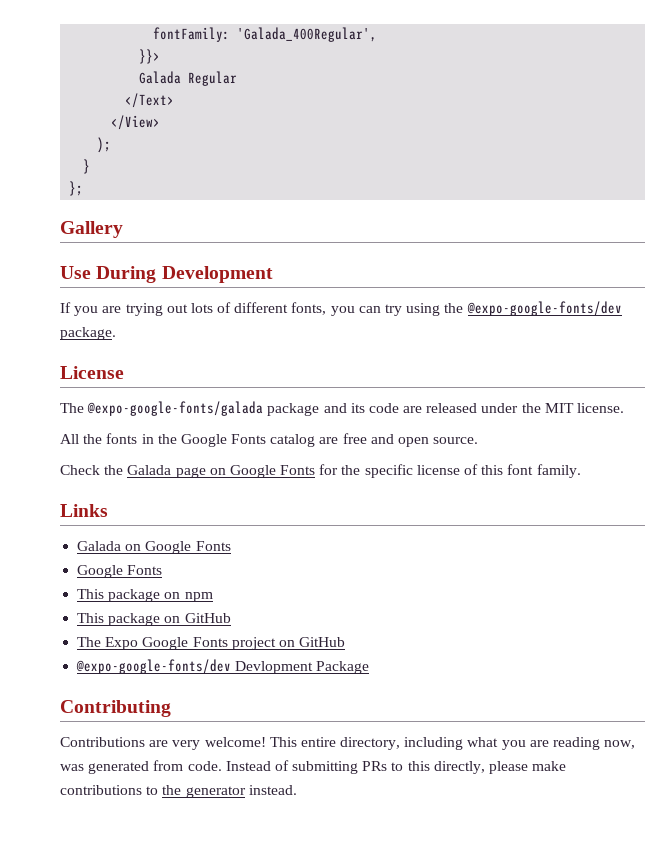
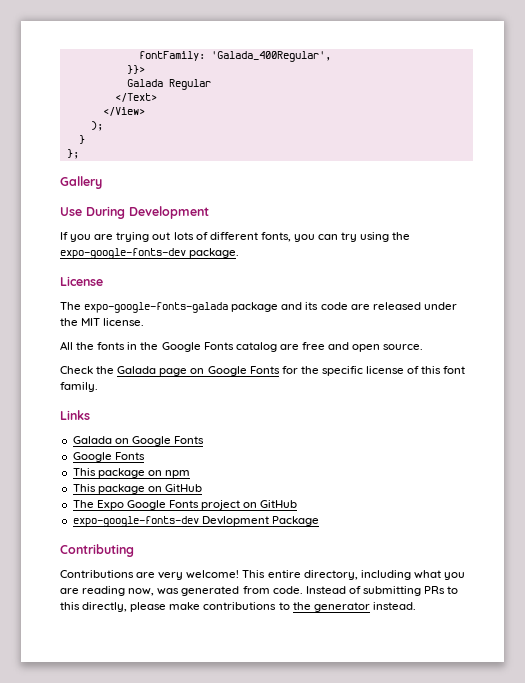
- If you are trying out lots of different fonts, you can try using the @expo-google-fonts/dev package.
+ If you are trying out lots of different fonts, you can try using the expo-google-fonts-dev package.
- The @expo-google-fonts/galada package and its code are released under the MIT license.
+ The expo-google-fonts-galada package and its code are released under the MIT license.
- @expo-google-fonts/dev Devlopment Package
+ expo-google-fonts-dev Devlopment Package

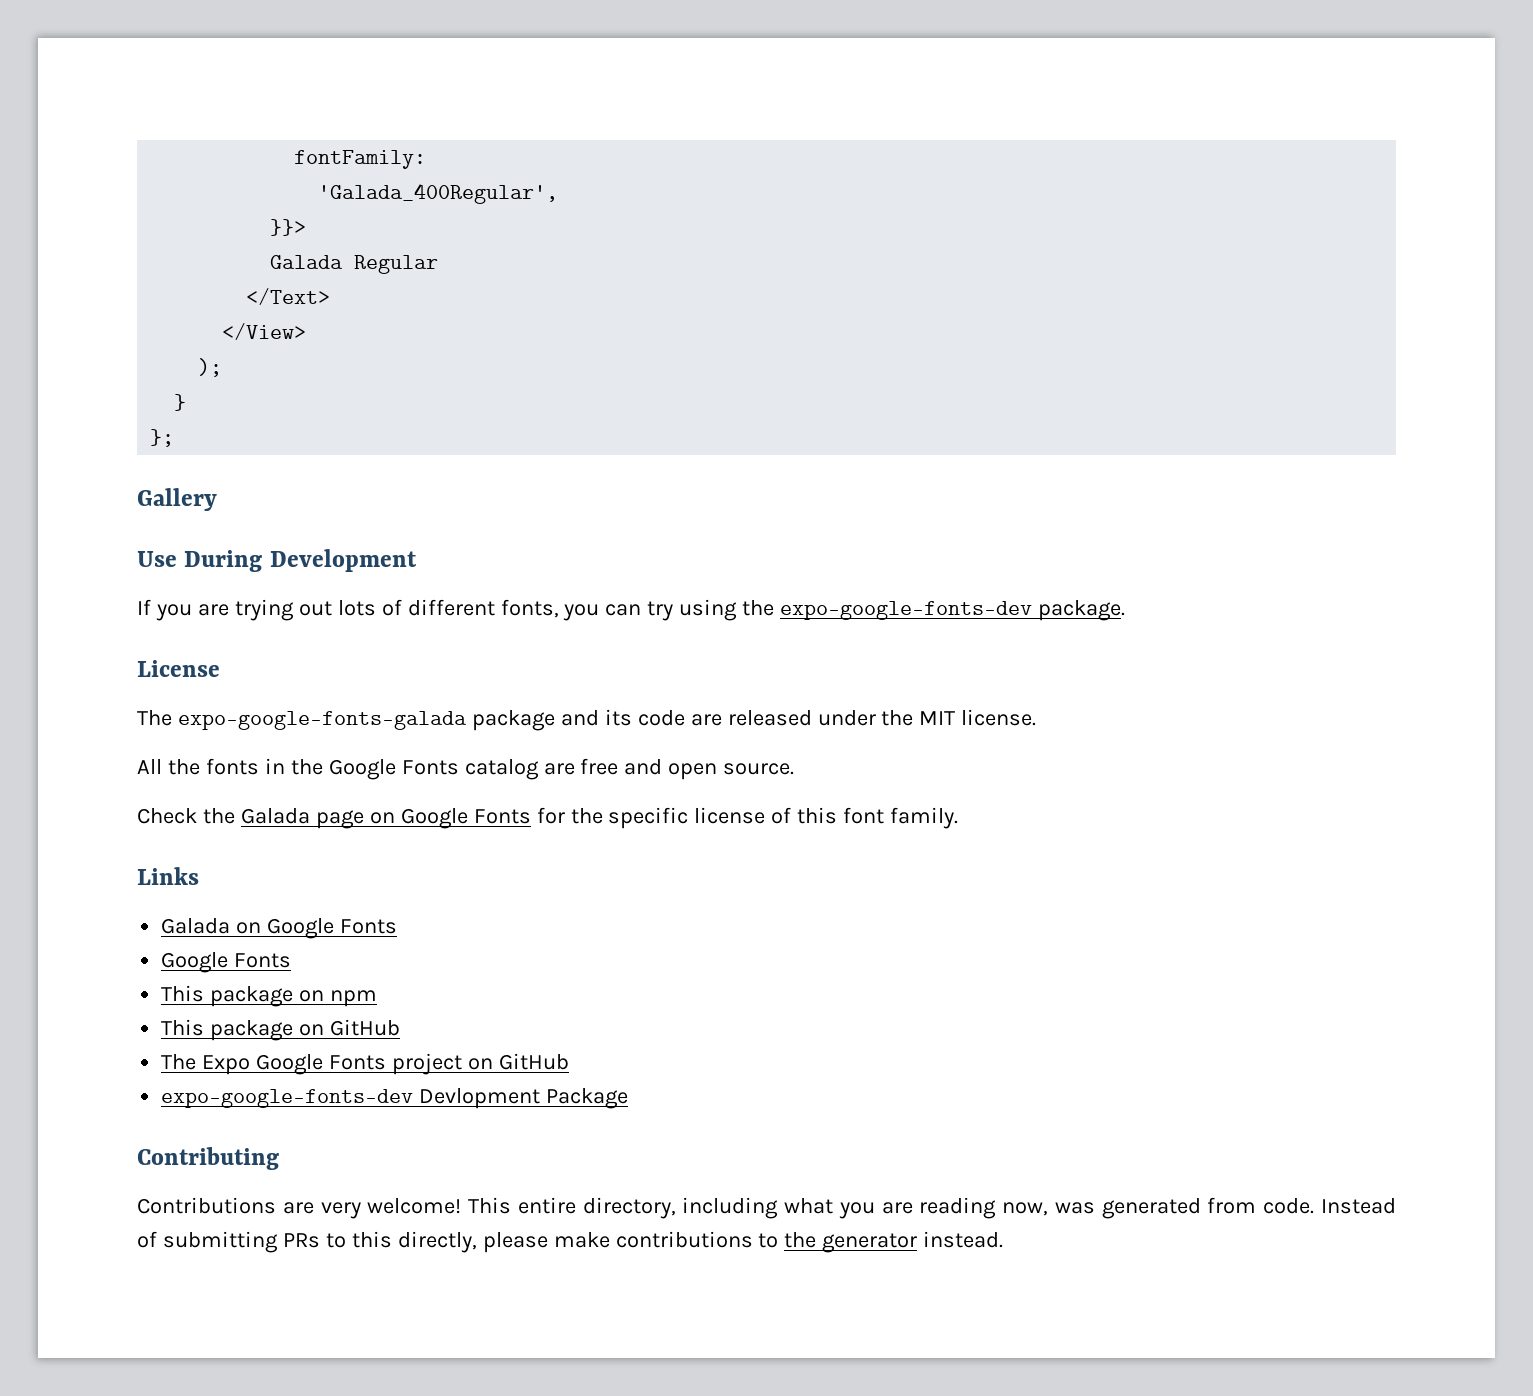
- fontFamily: 'Galada_400Regular',
+ fontFamily:
+ 'Galada_400Regular',

